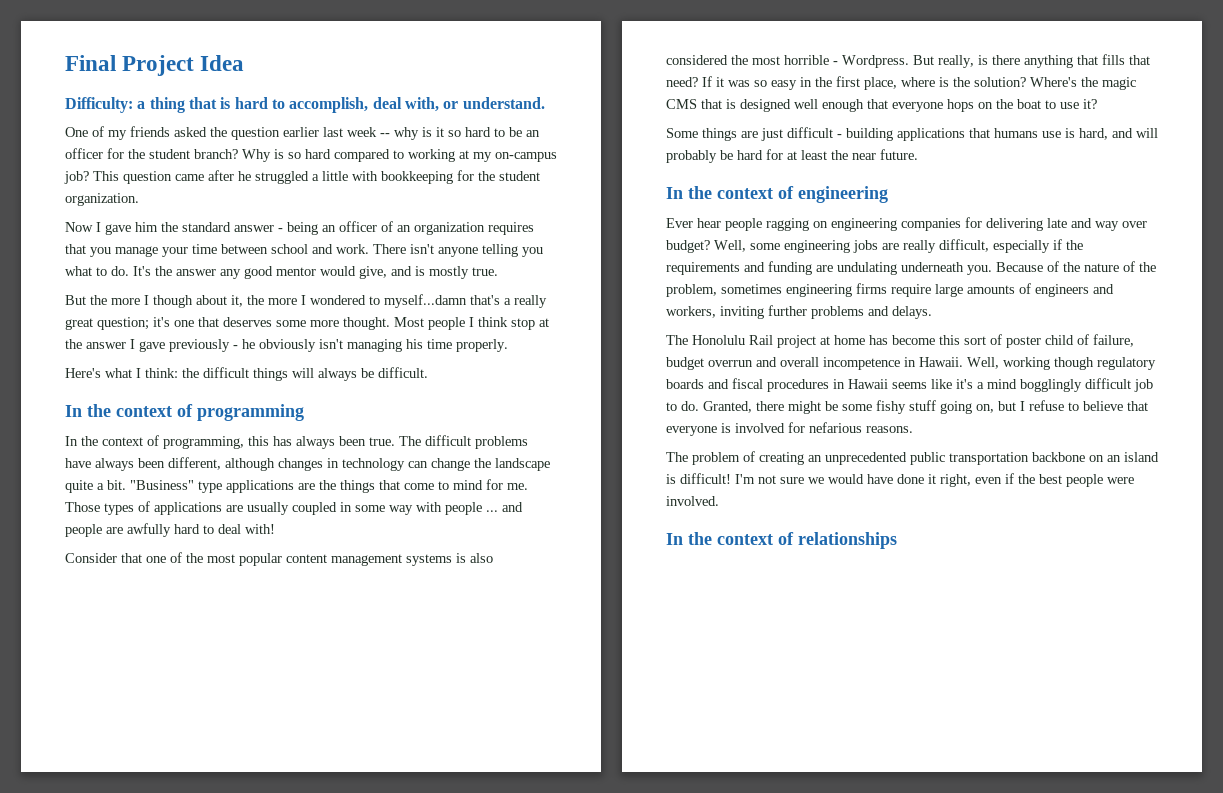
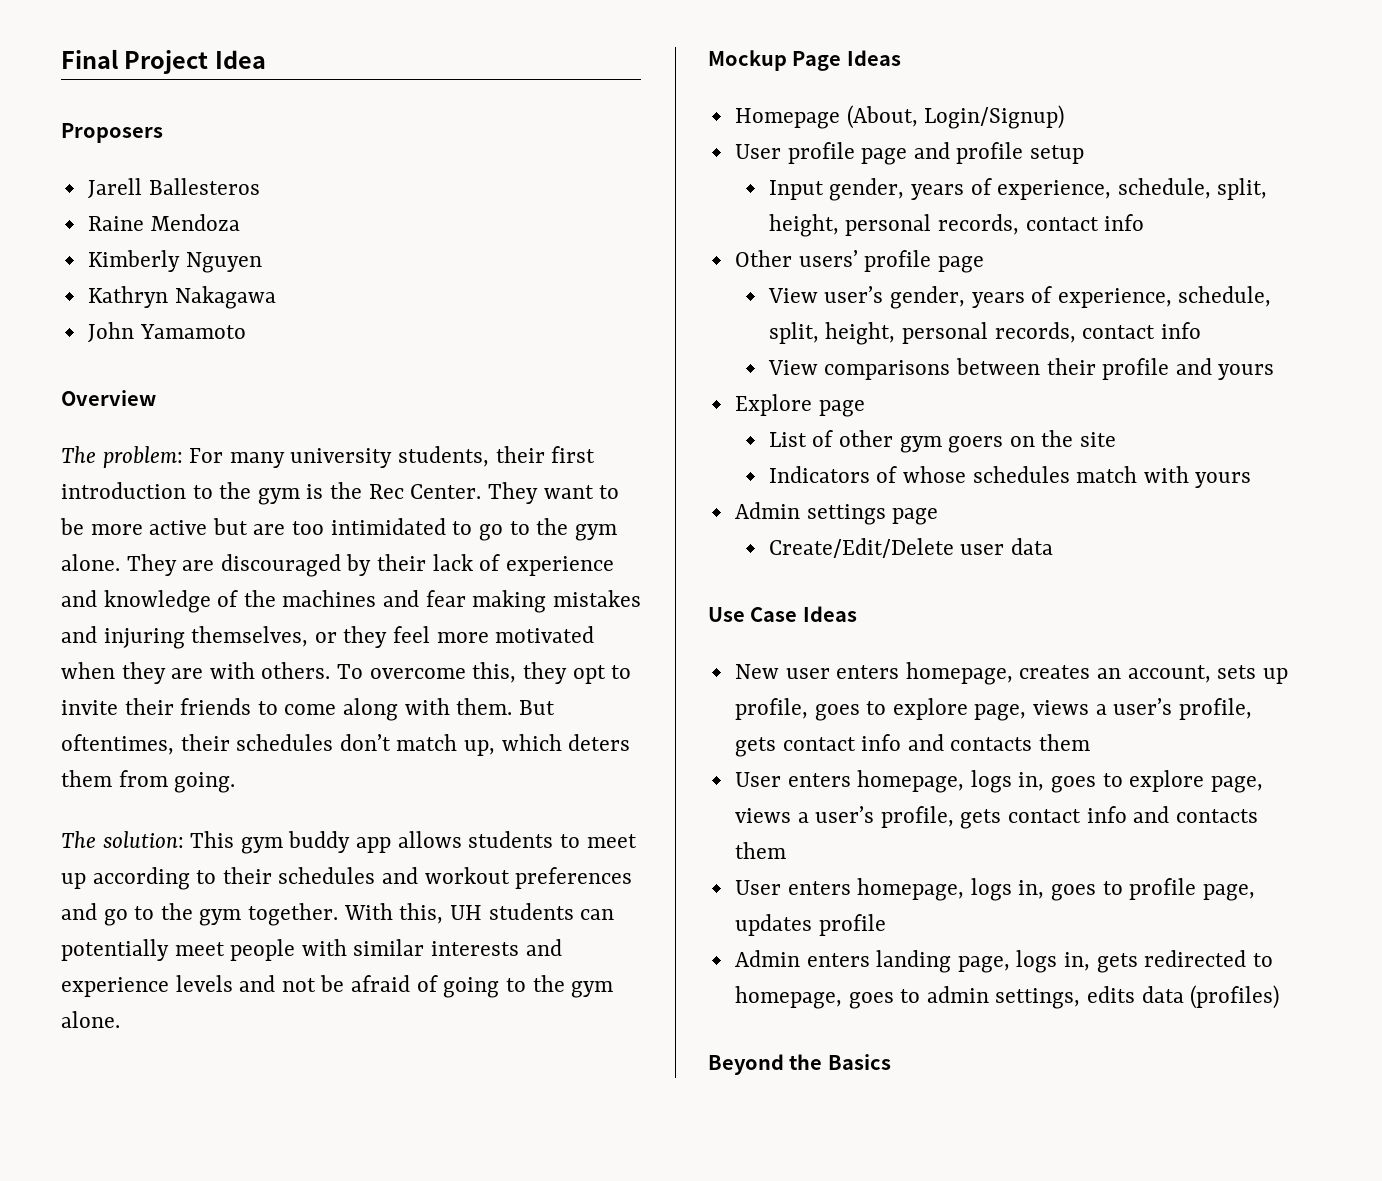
- Difficulty: a thing that is hard to accomplish, deal with, or understand.
- One of my friends asked the question earlier last week -- why is it so hard to be an officer for the student branch? Why is so hard compared to working at my on-campus job? This question came after he struggled a little with bookkeeping for the student organization.
- Now I gave him the standard answer - being an officer of an organization requires that you manage your time between school and work. There isn't anyone telling you what to do. It's the answer any good mentor would give, and is mostly true.
- But the more I though about it, the more I wondered to myself...damn that's a really great question; it's one that deserves some more thought. Most people I think stop at the answer I gave previously - he obviously isn't managing his time properly.
- Here's what I think: the difficult things will always be difficult.
- In the context of programming
- In the context of programming, this has always been true. The difficult problems have always been different, although changes in technology can change the landscape quite a bit. "Business" type applications are the things that come to mind for me. Those types of applications are usually coupled in some way with people ... and people are awfully hard to deal with!
- Consider that one of the most popular content management systems is also considered the most horrible - Wordpress. But really, is there anything that fills that need? If it was so easy in the first place, where is the solution? Where's the magic CMS that is designed well enough that everyone hops on the boat to use it?
- Some things are just difficult - building applications that humans use is hard, and will probably be hard for at least the near future.
- In the context of engineering
- Ever hear people ragging on engineering companies for delivering late and way over budget? Well, some engineering jobs are really difficult, especially if the requirements and funding are undulating underneath you. Because of the nature of the problem, sometimes engineering firms require large amounts of engineers and workers, inviting further problems and delays.
- The Honolulu Rail project at home has become this sort of poster child of failure, budget overrun and overall incompetence in Hawaii. Well, working though regulatory boards and fiscal procedures in Hawaii seems like it's a mind bogglingly difficult job to do. Granted, there might be some fishy stuff going on, but I refuse to believe that everyone is involved for nefarious reasons.
- The problem of creating an unprecedented public transportation backbone on an island is difficult! I'm not sure we would have done it right, even if the best people were involved.
- In the context of relationships
+ Proposers
+ Jarell Ballesteros
+ Raine Mendoza
+ Kimberly Nguyen
+ Kathryn Nakagawa
+ John Yamamoto
+ Overview
+ The problem: For many university students, their first introduction to the gym is the Rec Center. They want to be more active but are too intimidated to go to the gym alone. They are discouraged by their lack of experience and knowledge of the machines and fear making mistakes and injuring themselves, or they feel more motivated when they are with others. To overcome this, they opt to invite their friends to come along with them. But oftentimes, their schedules don’t match up, which deters them from going.
+ The solution: This gym buddy app allows students to meet up according to their schedules and workout preferences and go to the gym together. With this, UH students can potentially meet people with similar interests and experience levels and not be afraid of going to the gym alone.
+ Mockup Page Ideas
+ Homepage (About, Login/Signup)
+ User profile page and profile setup
+ Input gender, years of experience, schedule, split, height, personal records, contact info
+ Other users’ profile page
+ View user’s gender, years of experience, schedule, split, height, personal records, contact info
+ View comparisons between their profile and yours
+ Explore page
+ List of other gym goers on the site
+ Indicators of whose schedules match with yours
+ Admin settings page
+ Create/Edit/Delete user data
+ Use Case Ideas
+ New user enters homepage, creates an account, sets up profile, goes to explore page, views a user’s profile, gets contact info and contacts them
+ User enters homepage, logs in, goes to explore page, views a user’s profile, gets contact info and contacts them
+ User enters homepage, logs in, goes to profile page, updates profile
+ Admin enters landing page, logs in, gets redirected to homepage, goes to admin settings, edits data (profiles)
+ Beyond the Basics

